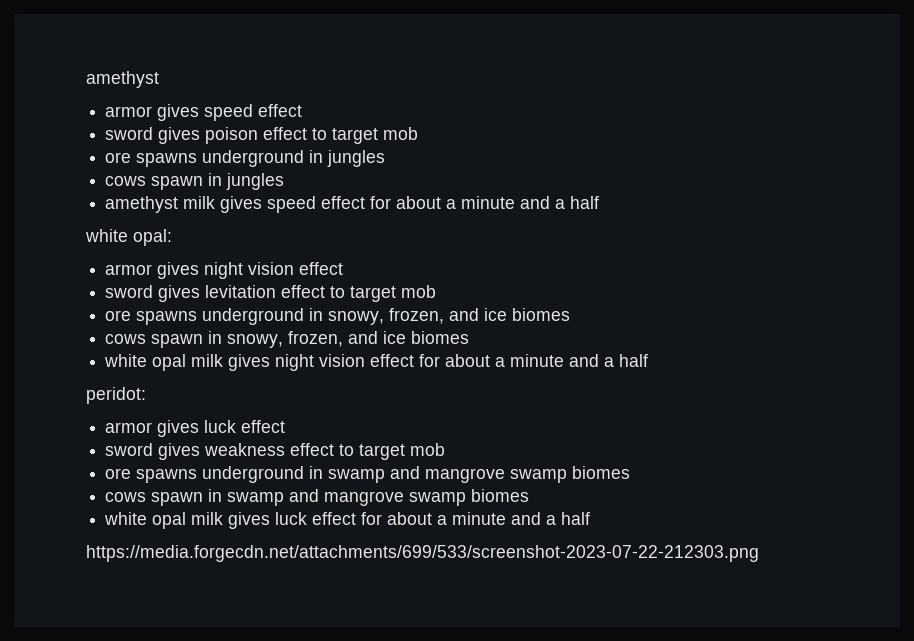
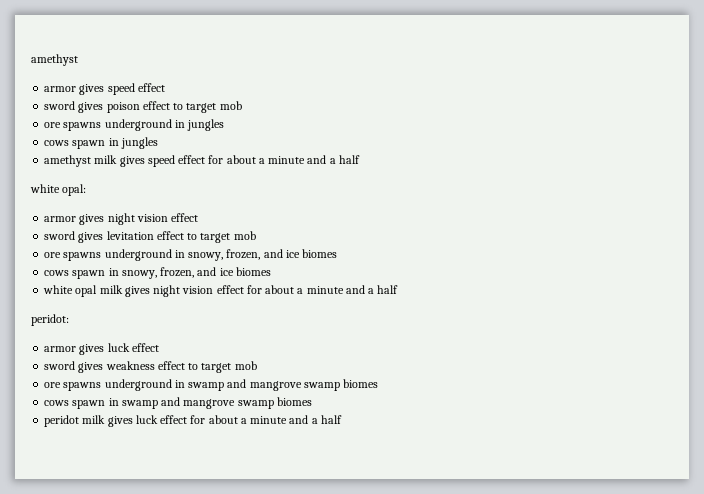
- white opal milk gives luck effect for about a minute and a half
+ peridot milk gives luck effect for about a minute and a half
- https://media.forgecdn.net/attachments/699/533/screenshot-2023-07-22-212303.png

